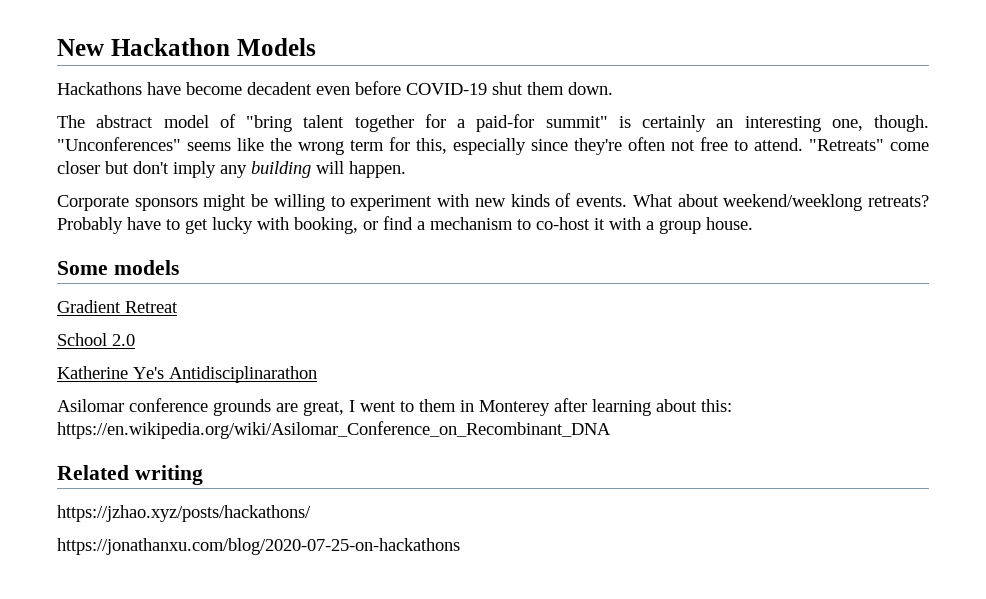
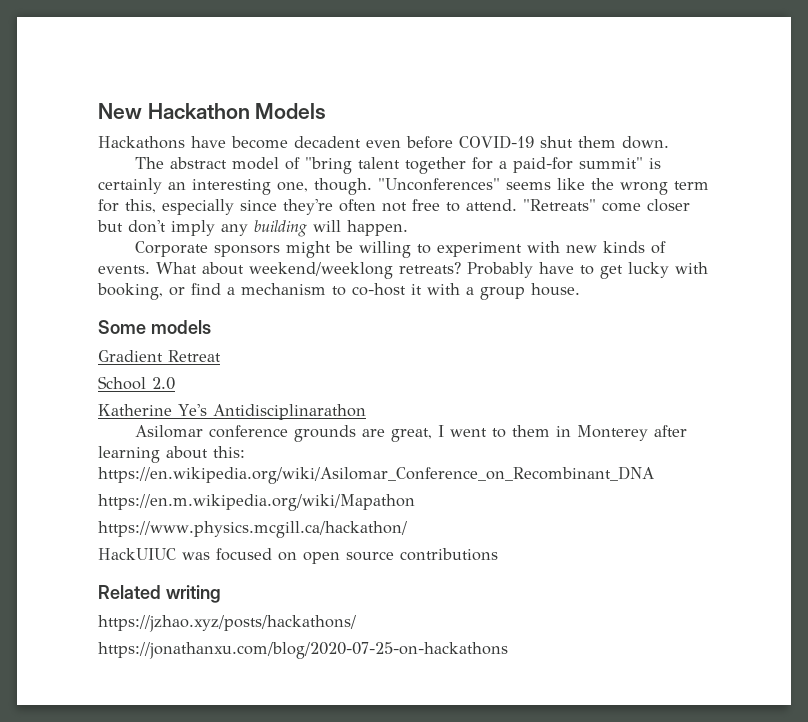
+ https://en.m.wikipedia.org/wiki/Mapathon
+ https://www.physics.mcgill.ca/hackathon/
+ HackUIUC was focused on open source contributions

